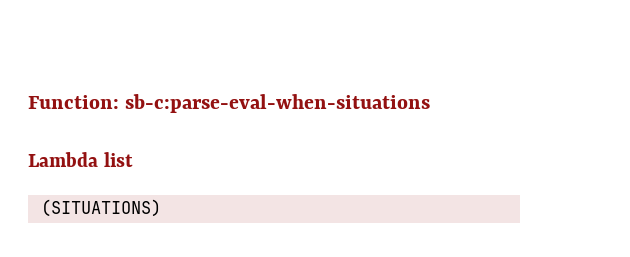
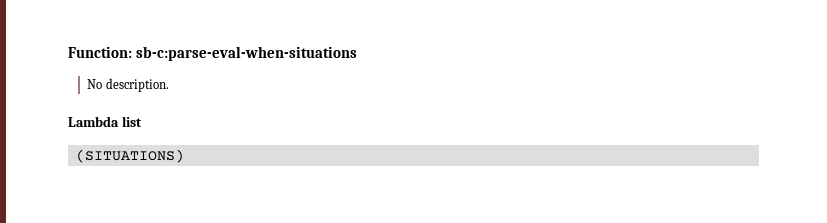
+ No description.

